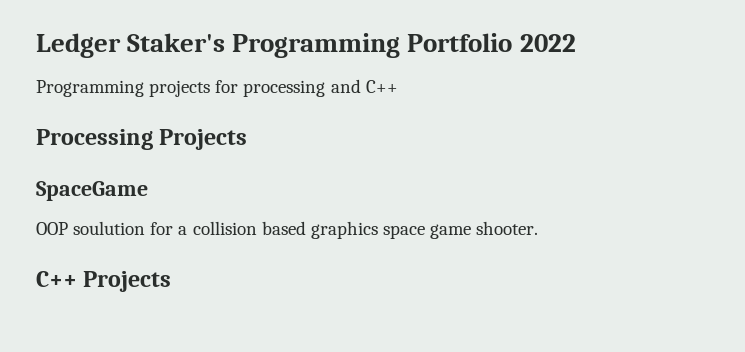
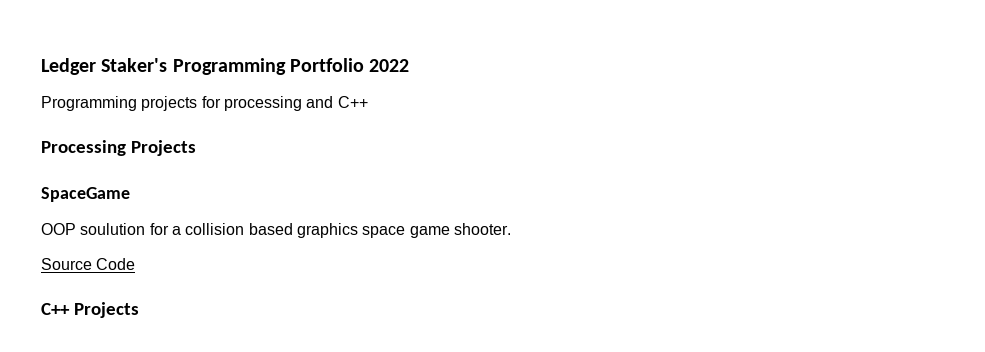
+ Source Code

